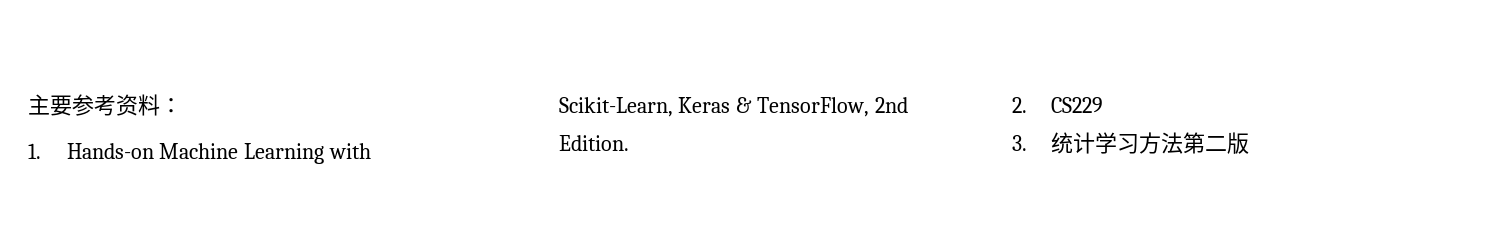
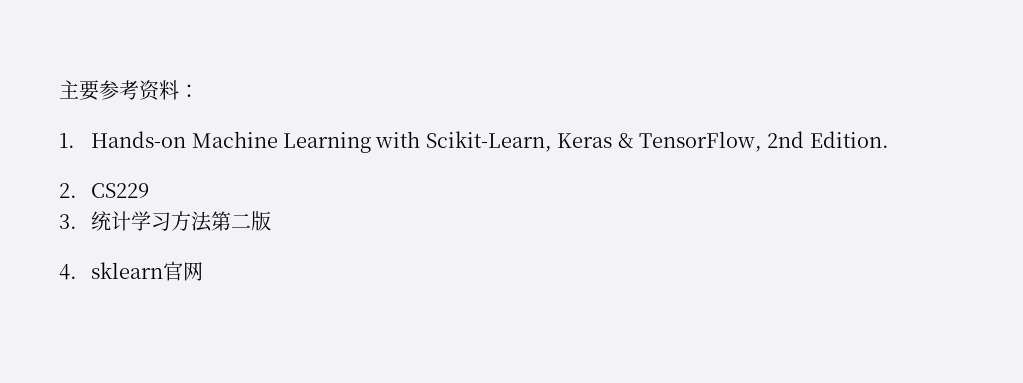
+ 4. sklearn官网

